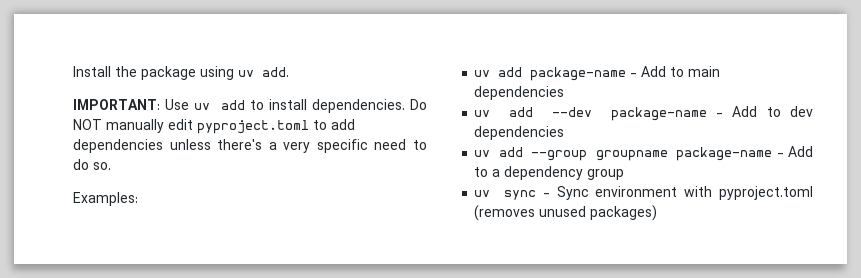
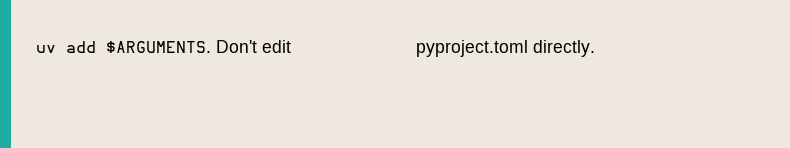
- Install the package using uv add.
- IMPORTANT: Use uv add to install dependencies. Do NOT manually edit pyproject.toml to add dependencies unless there's a very specific need to do so.
- Examples:
- uv add package-name - Add to main dependencies
- uv add --dev package-name - Add to dev dependencies
- uv add --group groupname package-name - Add to a dependency group
- uv sync - Sync environment with pyproject.toml (removes unused packages)
+ uv add $ARGUMENTS. Don't edit pyproject.toml directly.

